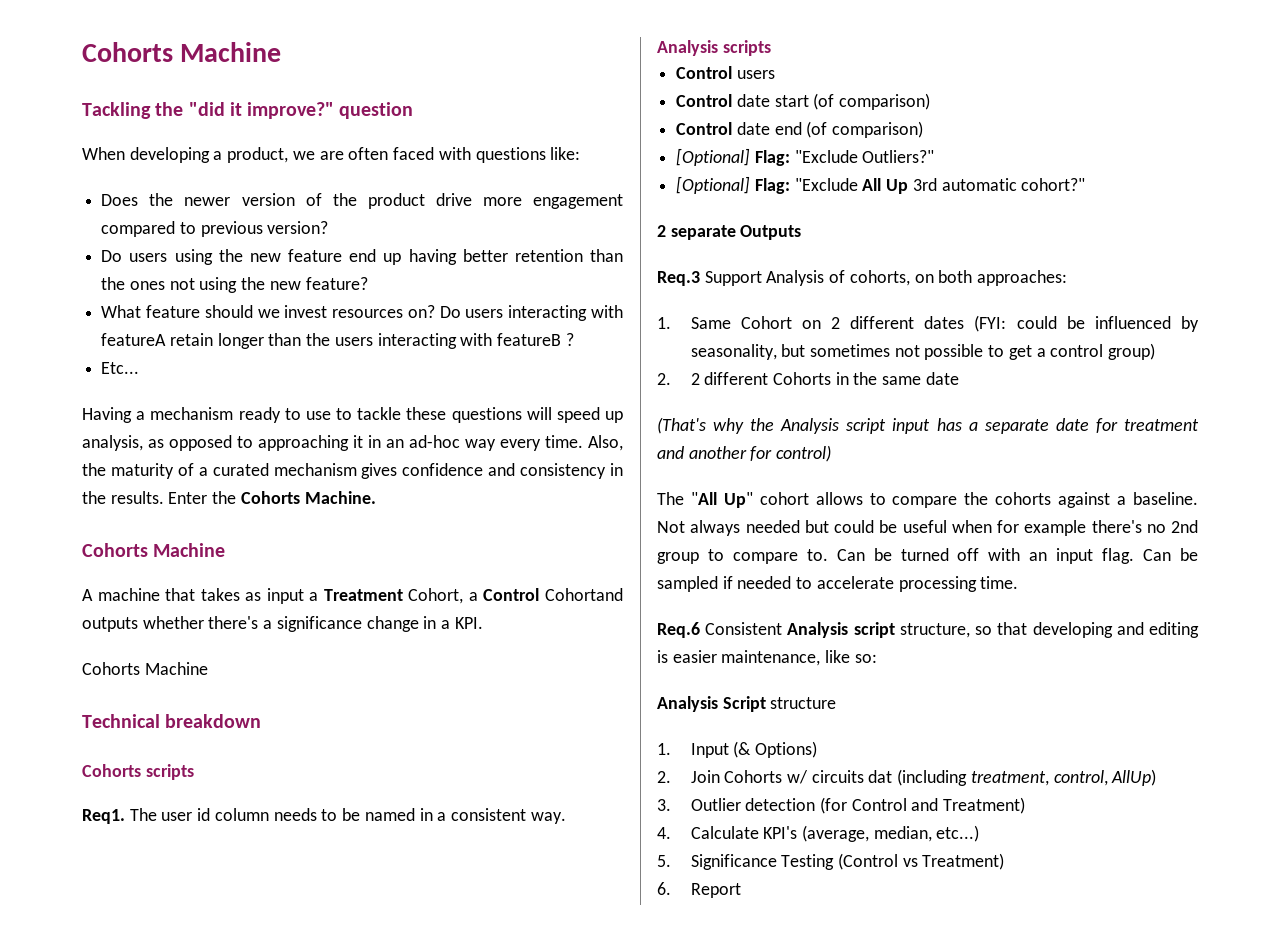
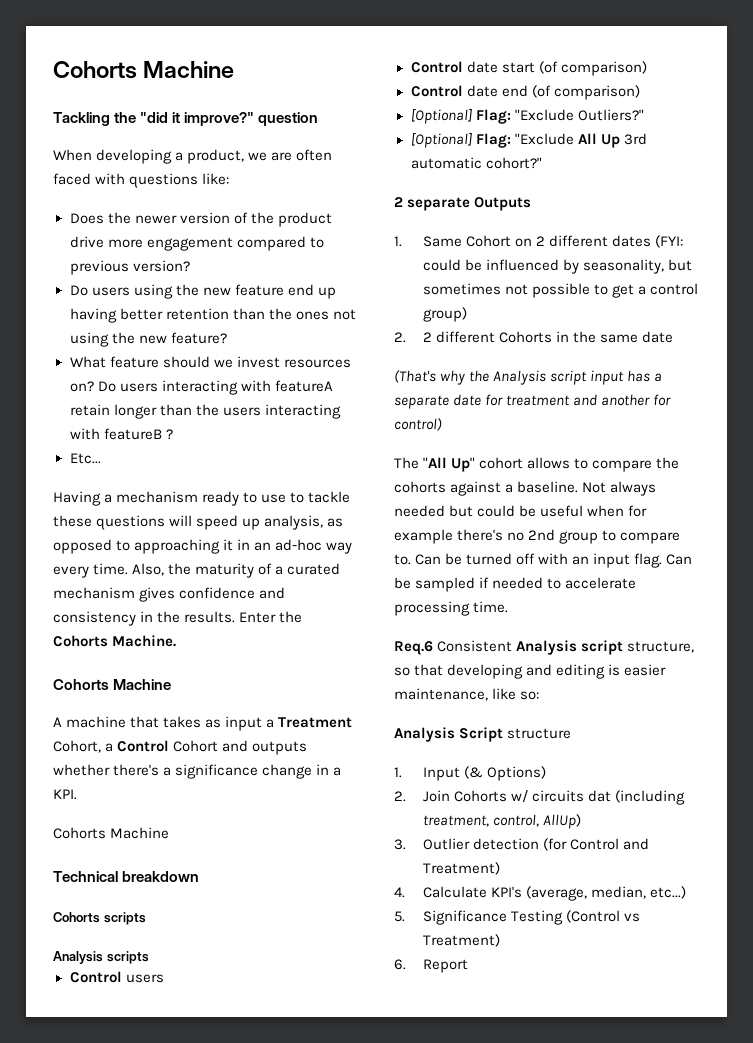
- A machine that takes as input a Treatment Cohort, a Control Cohortand outputs whether there's a significance change in a KPI.
+ A machine that takes as input a Treatment Cohort, a Control Cohort and outputs whether there's a significance change in a KPI.
- Req1. The user id column needs to be named in a consistent way.
- Req.3 Support Analysis of cohorts, on both approaches:

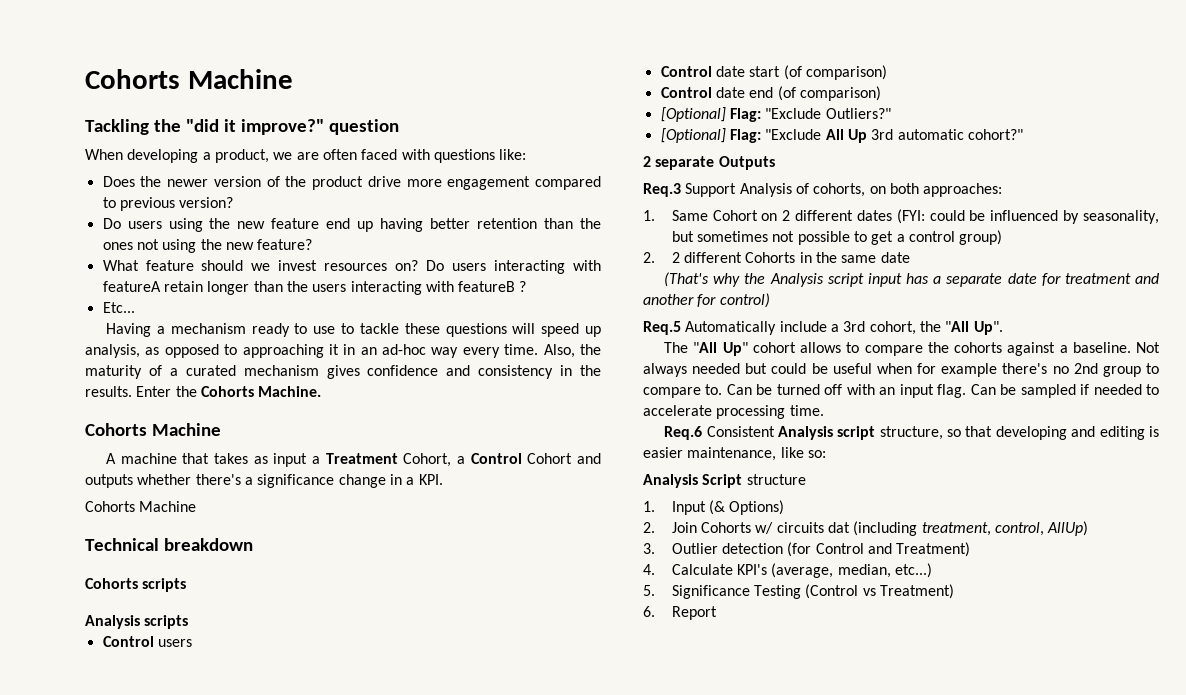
+ Req.3 Support Analysis of cohorts, on both approaches:
+ Req.5 Automatically include a 3rd cohort, the "All Up".

